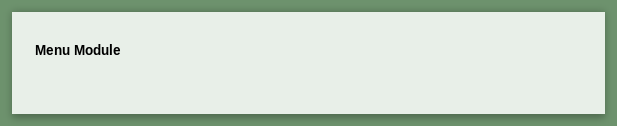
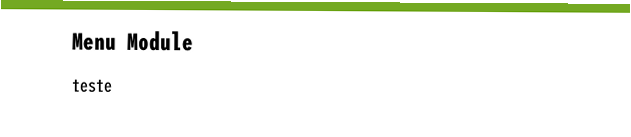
+ teste

